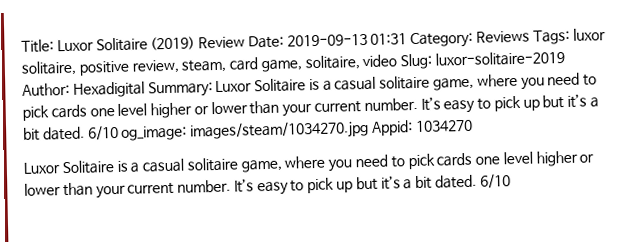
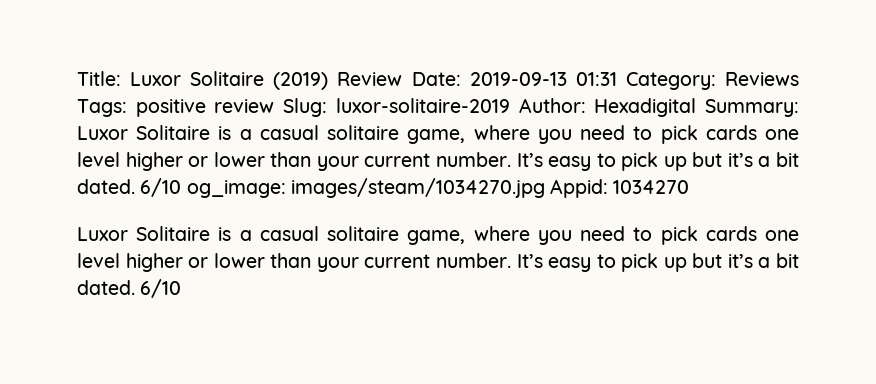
- Title: Luxor Solitaire (2019) Review Date: 2019-09-13 01:31 Category: Reviews Tags: luxor solitaire, positive review, steam, card game, solitaire, video Slug: luxor-solitaire-2019 Author: Hexadigital Summary: Luxor Solitaire is a casual solitaire game, where you need to pick cards one level higher or lower than your current number.
+ Title: Luxor Solitaire (2019) Review Date: 2019-09-13 01:31 Category: Reviews Tags: positive review Slug: luxor-solitaire-2019 Author: Hexadigital Summary: Luxor Solitaire is a casual solitaire game, where you need to pick cards one level higher or lower than your current number.

